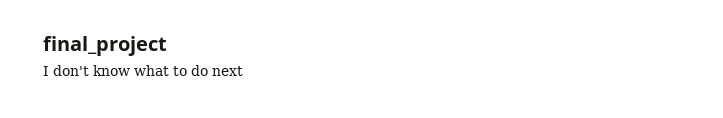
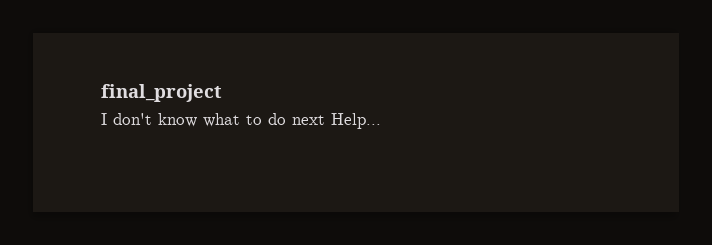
- I don't know what to do next
+ I don't know what to do next Help...

